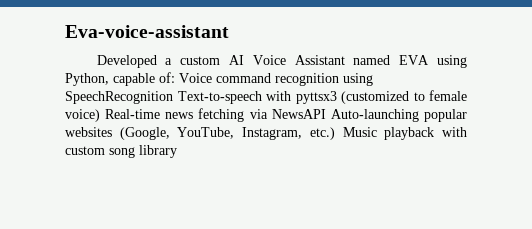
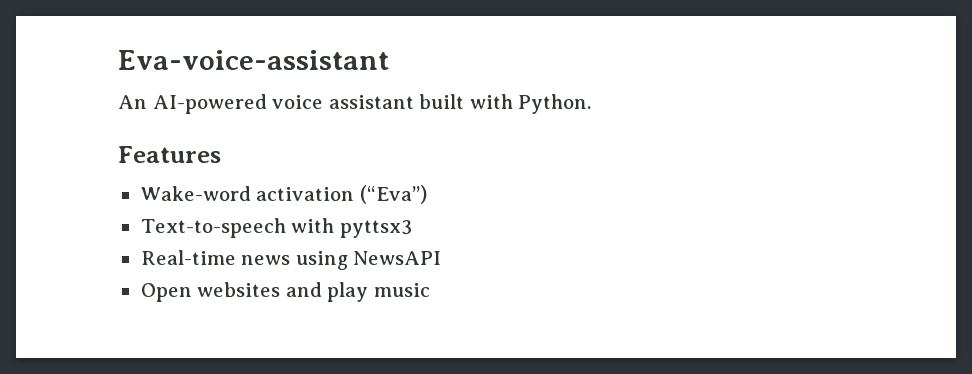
- Developed a custom AI Voice Assistant named EVA using Python, capable of: Voice command recognition using SpeechRecognition Text-to-speech with pyttsx3 (customized to female voice) Real-time news fetching via NewsAPI Auto-launching popular websites (Google, YouTube, Instagram, etc.) Music playback with custom song library
+ An AI-powered voice assistant built with Python.
+ Features
+ Wake-word activation (“Eva”)
+ Text-to-speech with pyttsx3
+ Real-time news using NewsAPI
+ Open websites and play music

